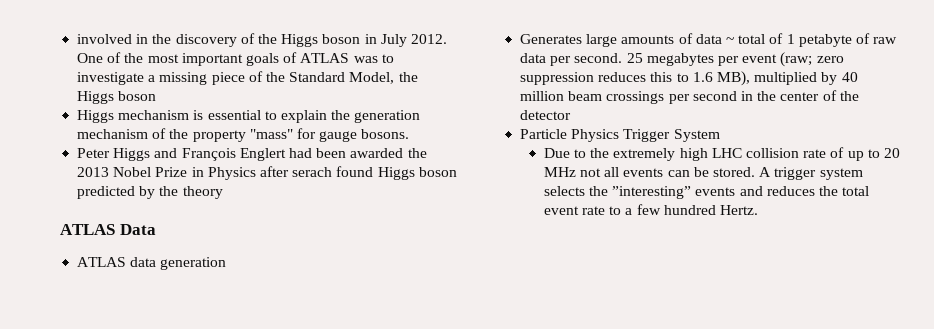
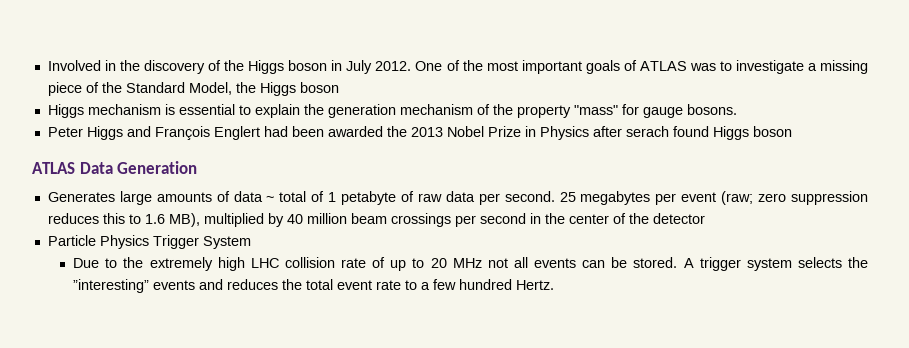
- involved in the discovery of the Higgs boson in July 2012.
+ Involved in the discovery of the Higgs boson in July 2012.
- Peter Higgs and François Englert had been awarded the 2013 Nobel Prize in Physics after serach found Higgs boson predicted by the theory
+ Peter Higgs and François Englert had been awarded the 2013 Nobel Prize in Physics after serach found Higgs boson
- ATLAS Data
- ATLAS data generation
+ ATLAS Data Generation

